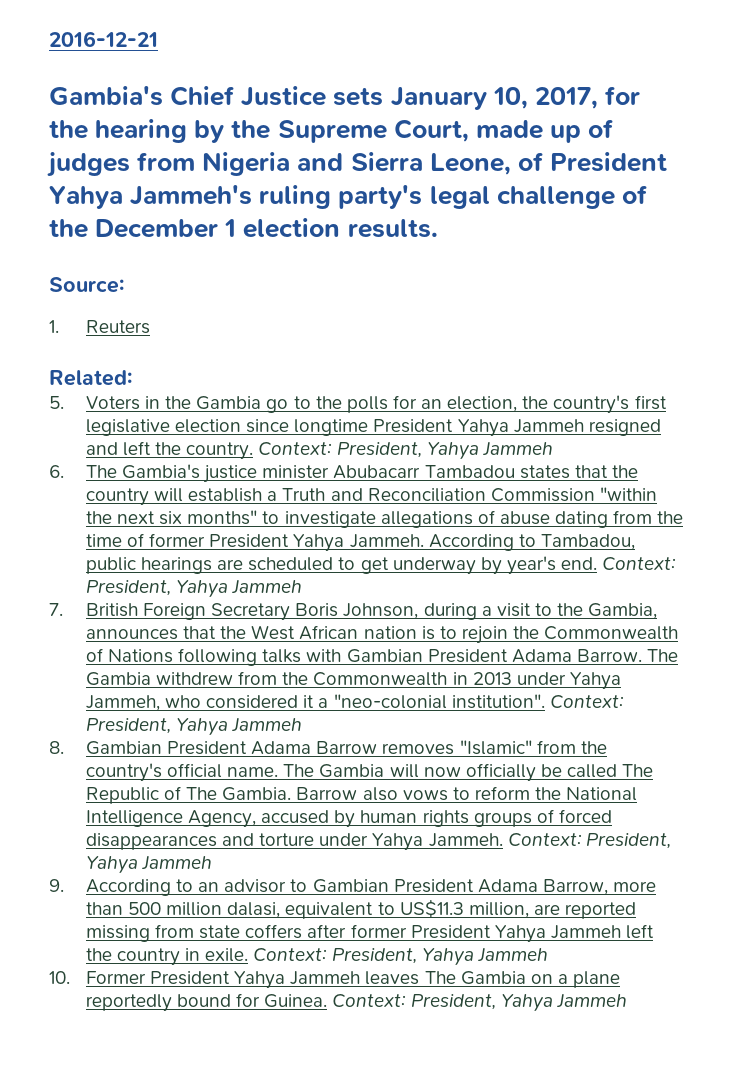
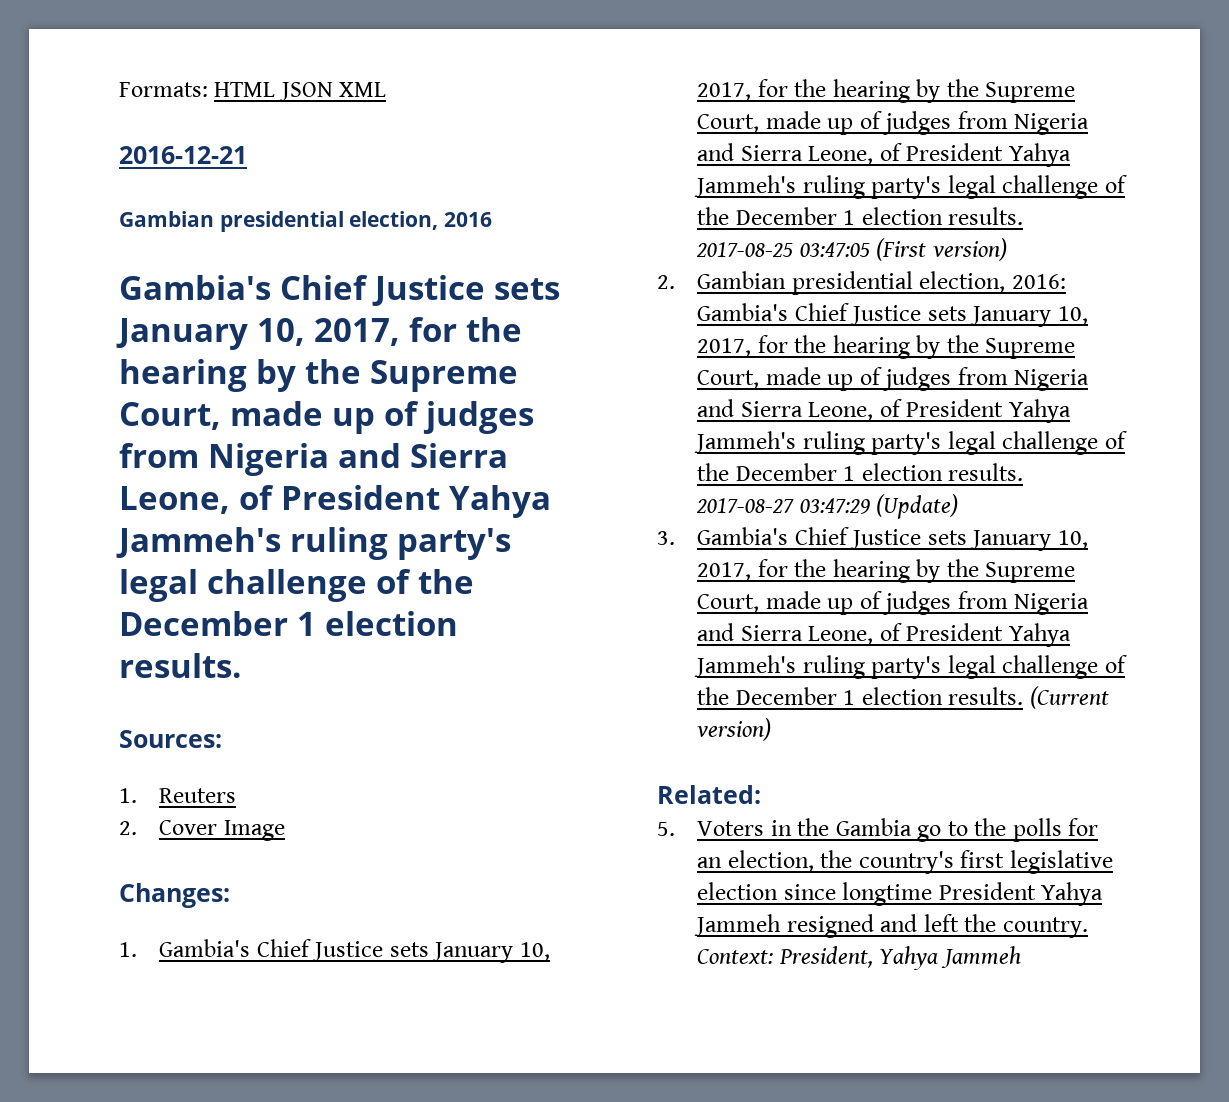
+ Formats: HTML JSON XML
  2016-12-21
+ Gambian presidential election, 2016
- Source:
+ Sources:
+ 2. Cover Image
+ Changes:
+ 1. Gambia's Chief Justice sets January 10, 2017, for the hearing by the Supreme Court, made up of judges from Nigeria and Sierra Leone, of President Yahya Jammeh's ruling party's legal challenge of the December 1 election results. 2017-08-25 03:47:05 (First version)
+ 2. Gambian presidential election, 2016: Gambia's Chief Justice sets January 10, 2017, for the hearing by the Supreme Court, made up of judges from Nigeria and Sierra Leone, of President Yahya Jammeh's ruling party's legal challenge of the December 1 election results. 2017-08-27 03:47:29 (Update)
+ 3. Gambia's Chief Justice sets January 10, 2017, for the hearing by the Supreme Court, made up of judges from Nigeria and Sierra Leone, of President Yahya Jammeh's ruling party's legal challenge of the December 1 election results. (Current version)
- 6. The Gambia's justice minister Abubacarr Tambadou states that the country will establish a Truth and Reconciliation Commission "within the next six months" to investigate allegations of abuse dating from the time of former President Yahya Jammeh. According to Tambadou, public hearings are scheduled to get underway by year's end. Context: President, Yahya Jammeh
- 7. British Foreign Secretary Boris Johnson, during a visit to the Gambia, announces that the West African nation is to rejoin the Commonwealth of Nations following talks with Gambian President Adama Barrow. The Gambia withdrew from the Commonwealth in 2013 under Yahya Jammeh, who considered it a "neo-colonial institution". Context: President, Yahya Jammeh
- 8. Gambian President Adama Barrow removes "Islamic" from the country's official name. The Gambia will now officially be called The Republic of The Gambia. Barrow also vows to reform the National Intelligence Agency, accused by human rights groups of forced disappearances and torture under Yahya Jammeh. Context: President, Yahya Jammeh
- 9. According to an advisor to Gambian President Adama Barrow, more than 500 million dalasi, equivalent to US$11.3 million, are reported missing from state coffers after former President Yahya Jammeh left the country in exile. Context: President, Yahya Jammeh
- 10. Former President Yahya Jammeh leaves The Gambia on a plane reportedly bound for Guinea. Context: President, Yahya Jammeh

